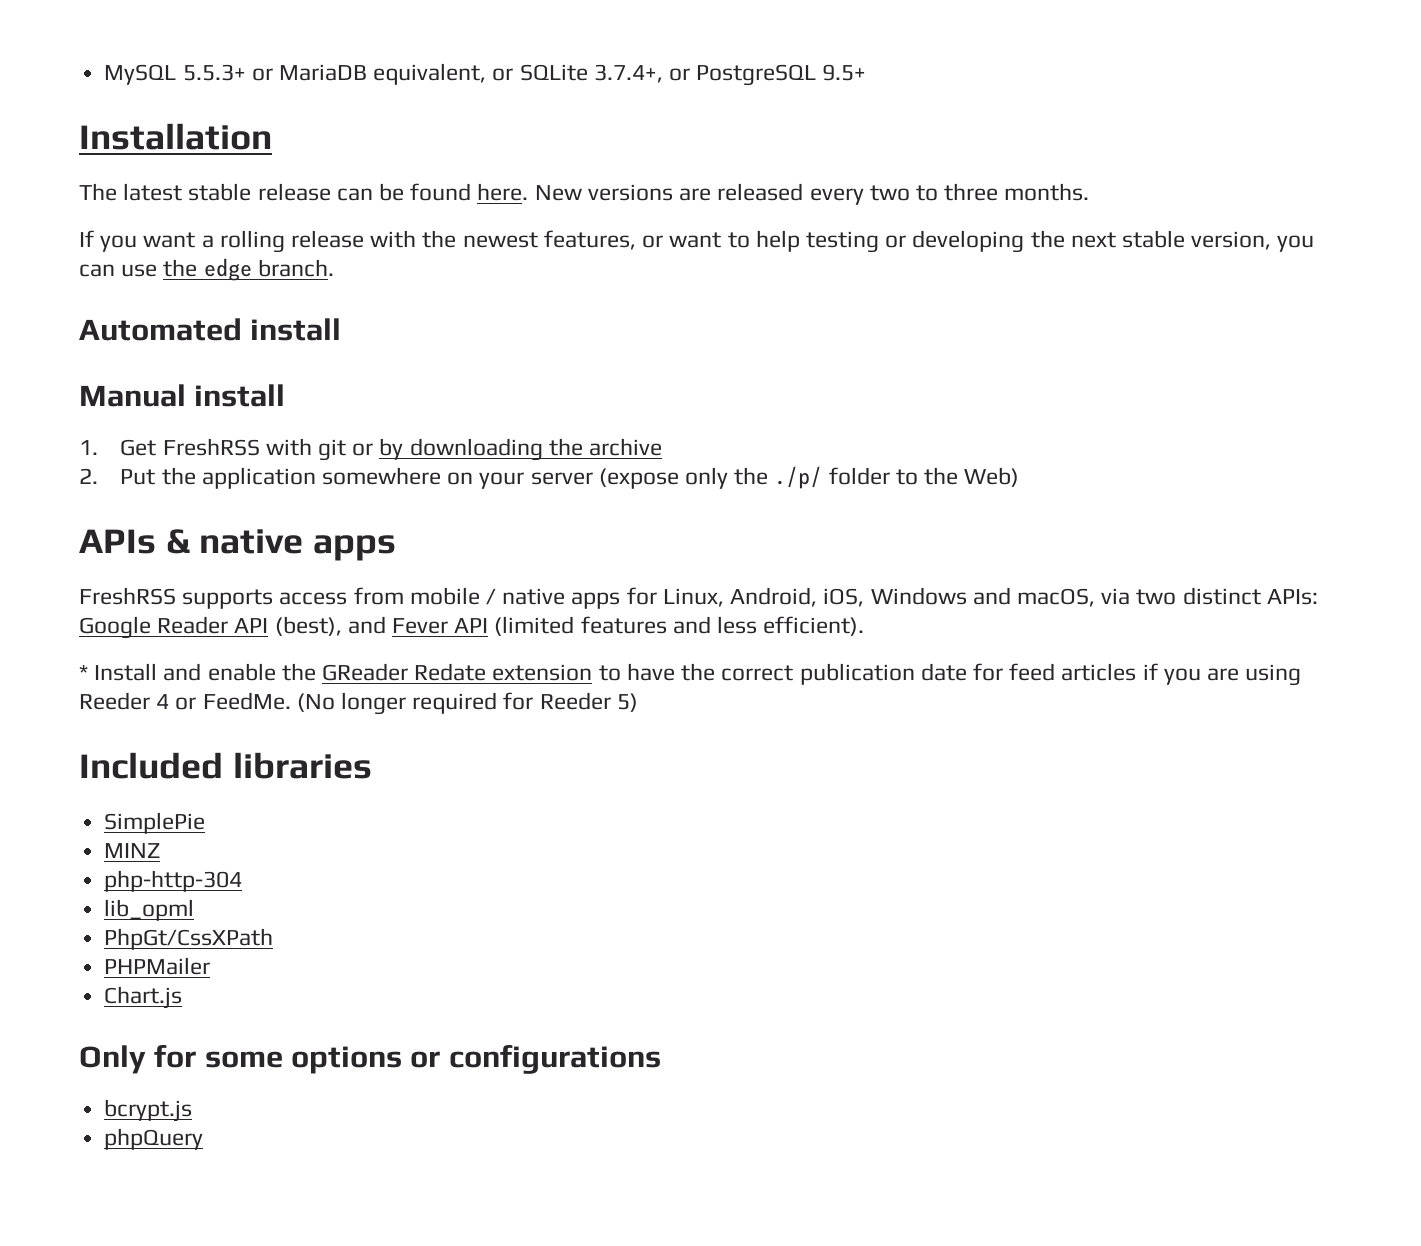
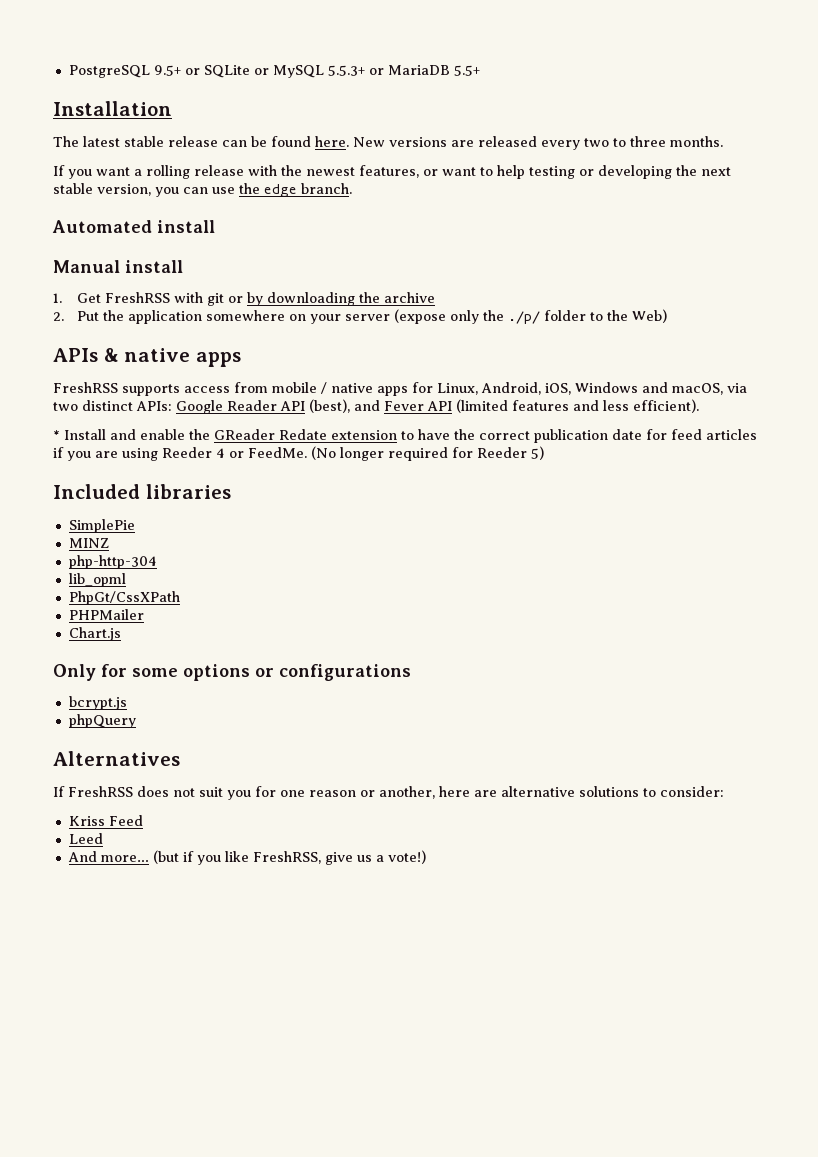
- MySQL 5.5.3+ or MariaDB equivalent, or SQLite 3.7.4+, or PostgreSQL 9.5+
+ PostgreSQL 9.5+ or SQLite or MySQL 5.5.3+ or MariaDB 5.5+
+ Alternatives
+ If FreshRSS does not suit you for one reason or another, here are alternative solutions to consider:
+ Kriss Feed
+ Leed
+ And more… (but if you like FreshRSS, give us a vote!)

